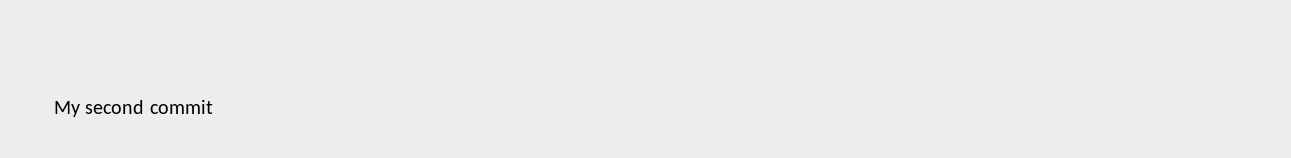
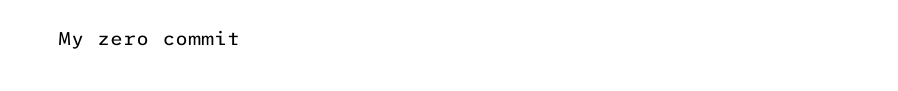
- My second commit
+ My zero commit

